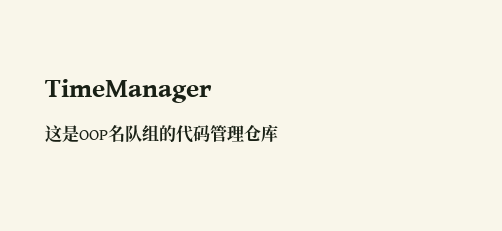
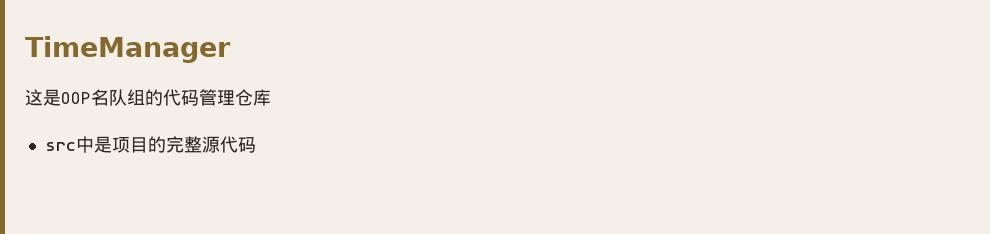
+ src中是项目的完整源代码

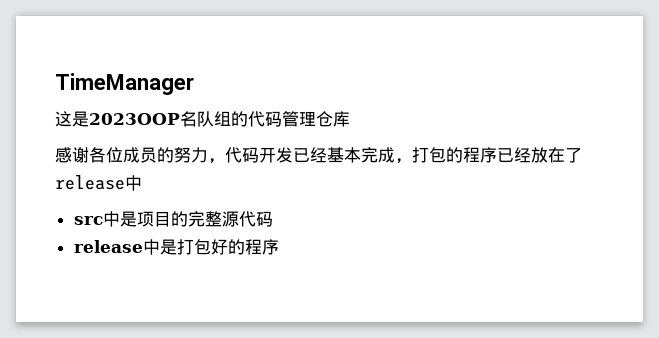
- 这是OOP名队组的代码管理仓库
+ 这是2023OOP名队组的代码管理仓库
+ 感谢各位成员的努力，代码开发已经基本完成，打包的程序已经放在了release中
+ release中是打包好的程序

